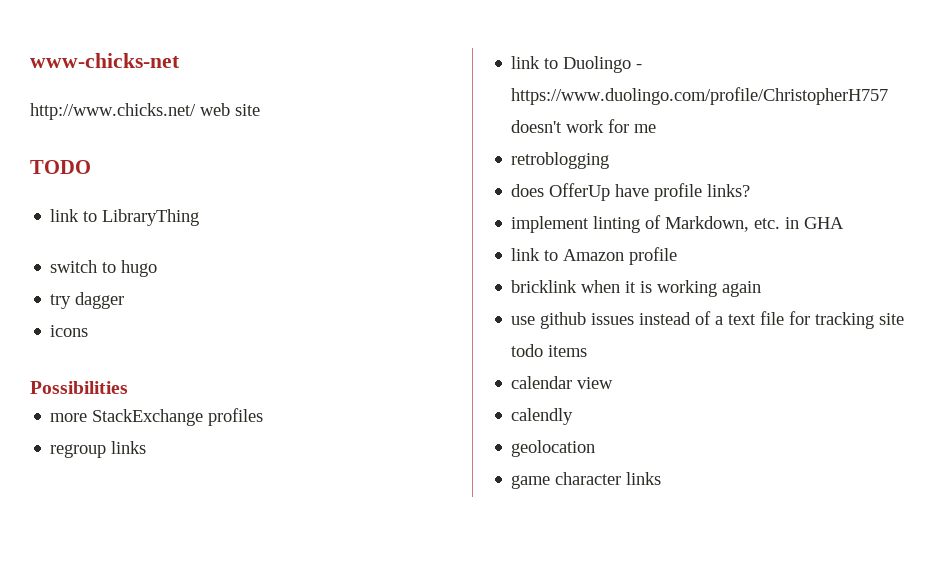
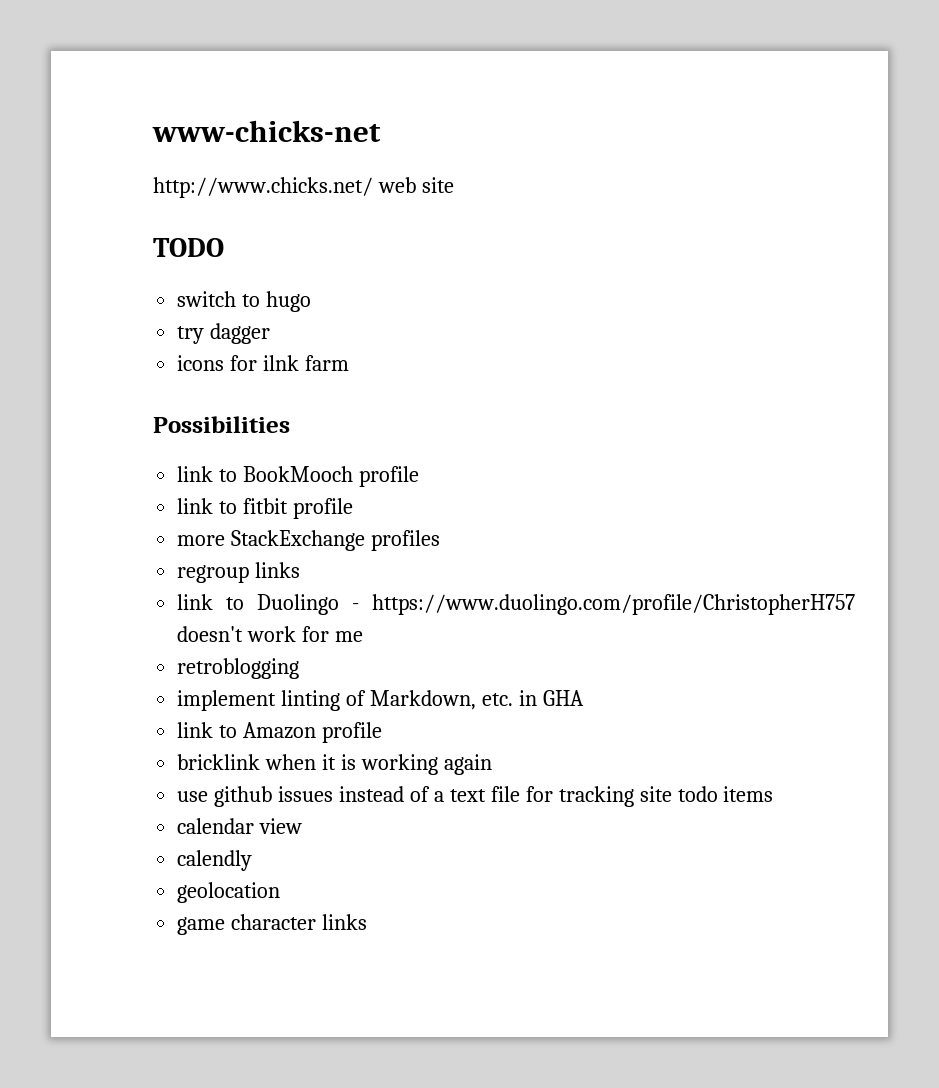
- link to LibraryThing
- icons
+ icons for ilnk farm
  Possibilities
+ link to BookMooch profile
+ link to fitbit profile
- does OfferUp have profile links?

